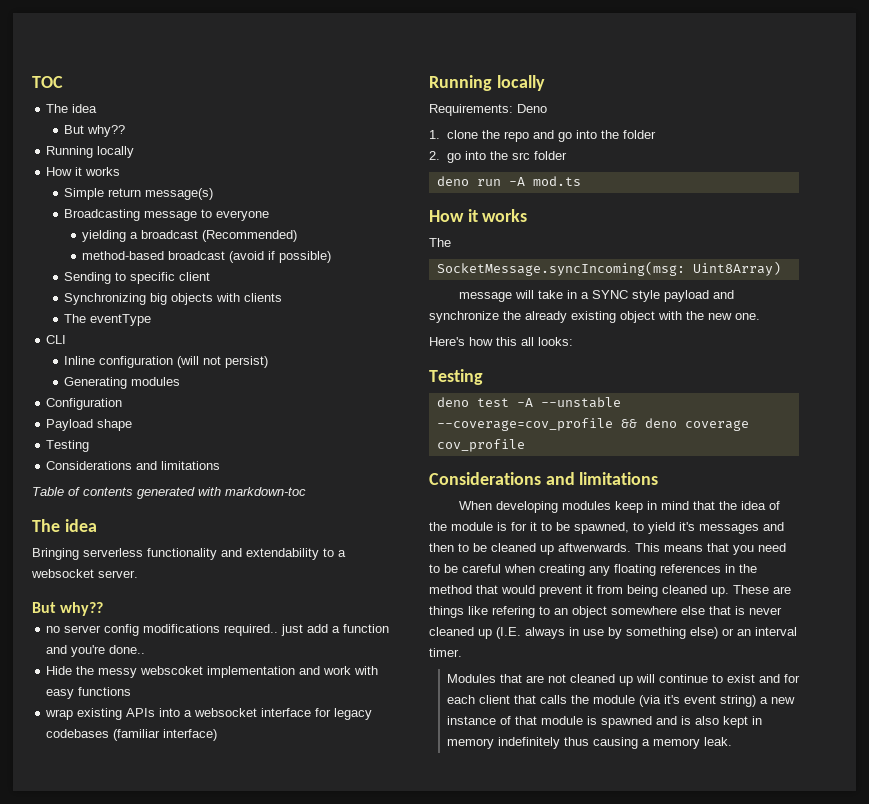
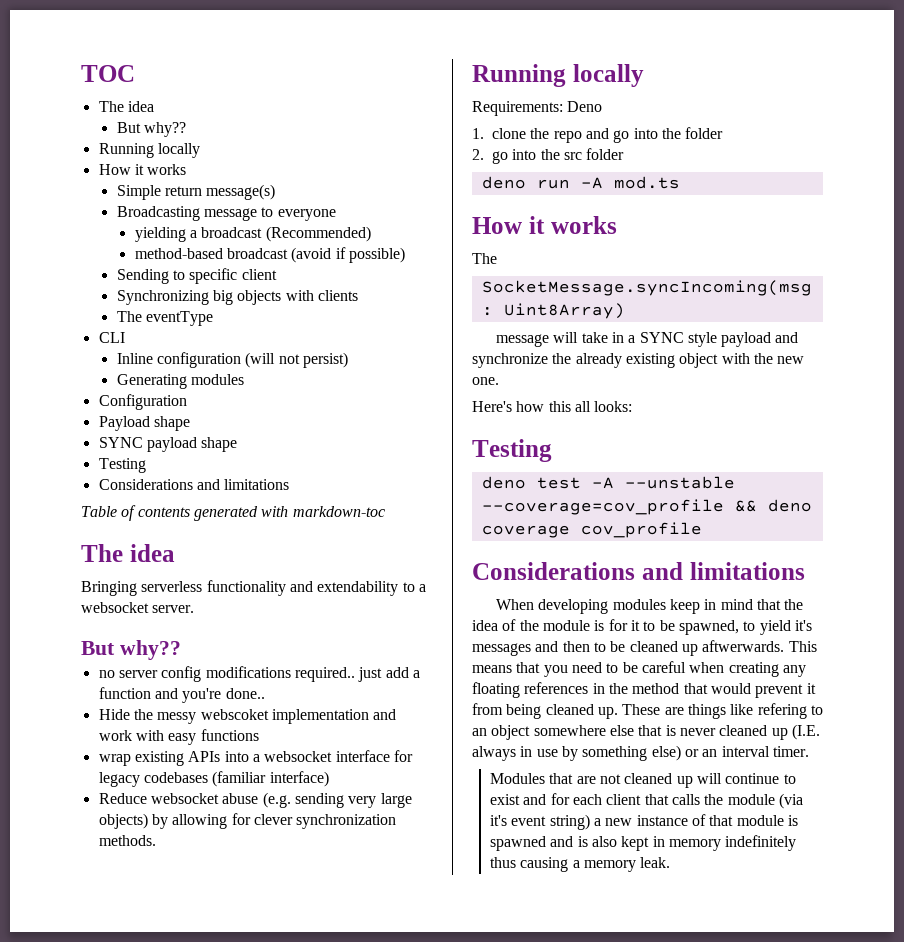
+ SYNC payload shape
+ Reduce websocket abuse (e.g. sending very large objects) by allowing for clever synchronization methods.

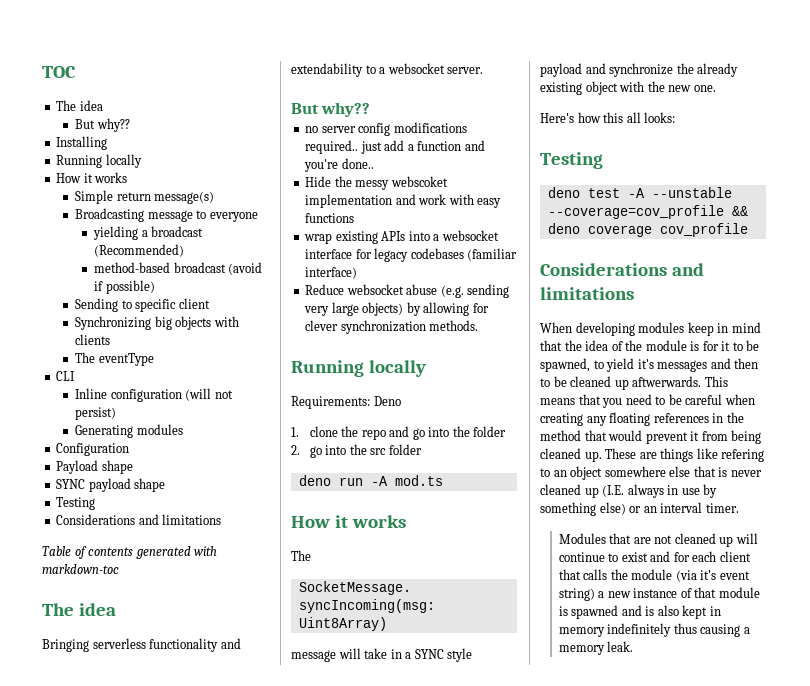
+ Installing

